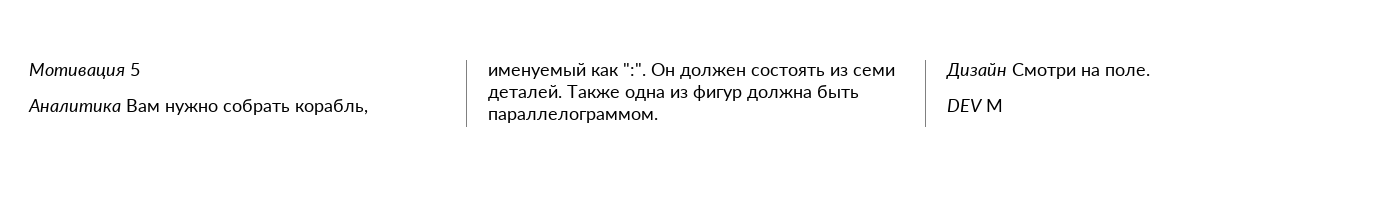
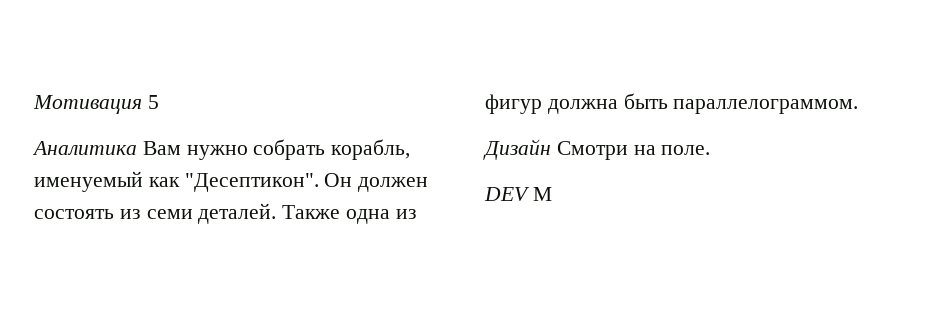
- Аналитика Вам нужно собрать корабль, именуемый как ":".
+ Аналитика Вам нужно собрать корабль, именуемый как "Десептикон".

